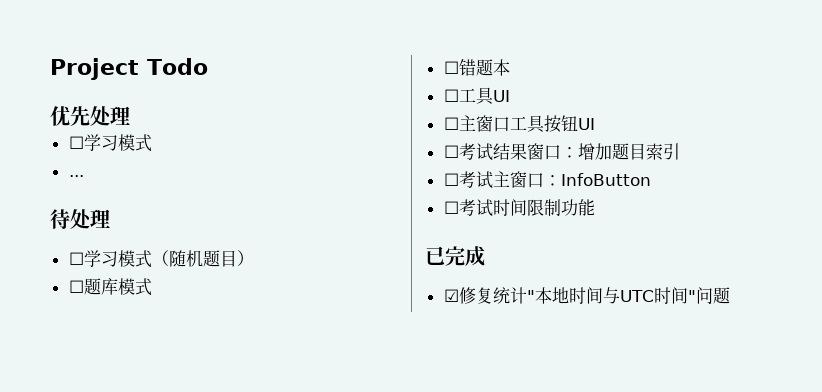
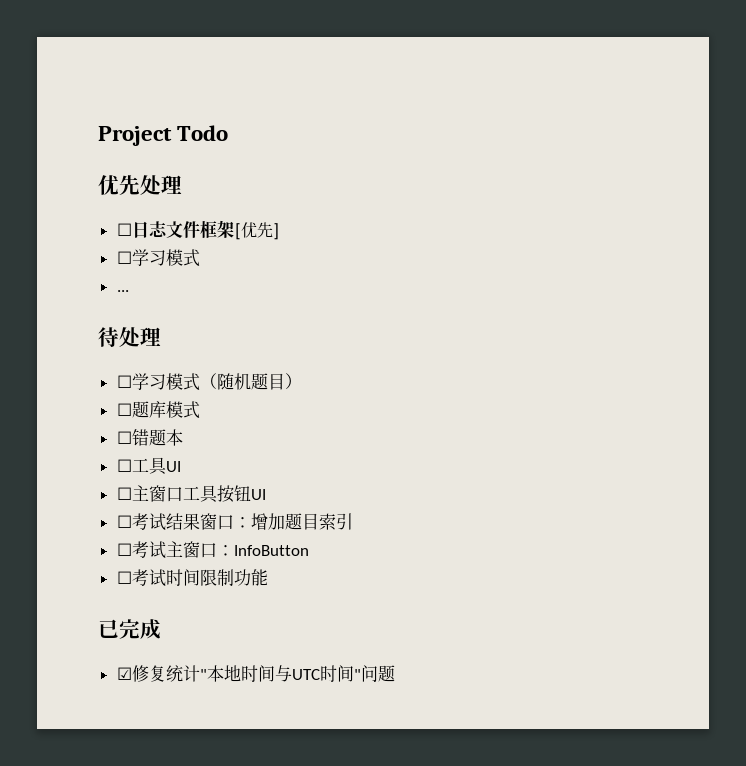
+ ☐日志文件框架[优先]

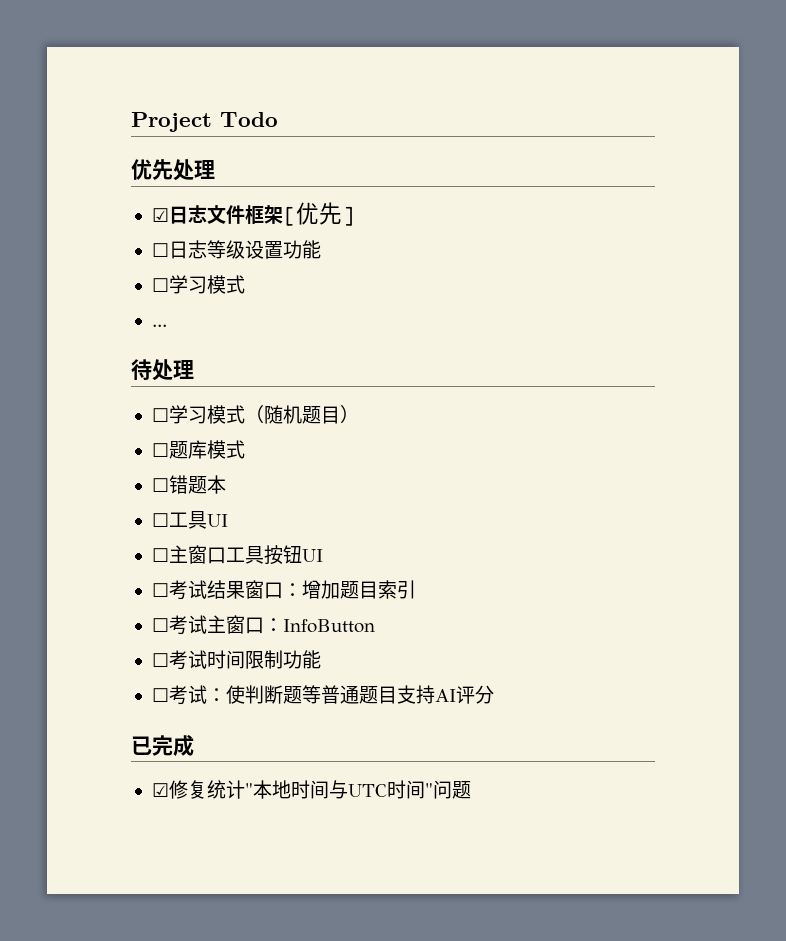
- ☐日志文件框架[优先]
+ ☑日志文件框架[优先]
+ ☐日志等级设置功能
+ ☐考试：使判断题等普通题目支持AI评分

